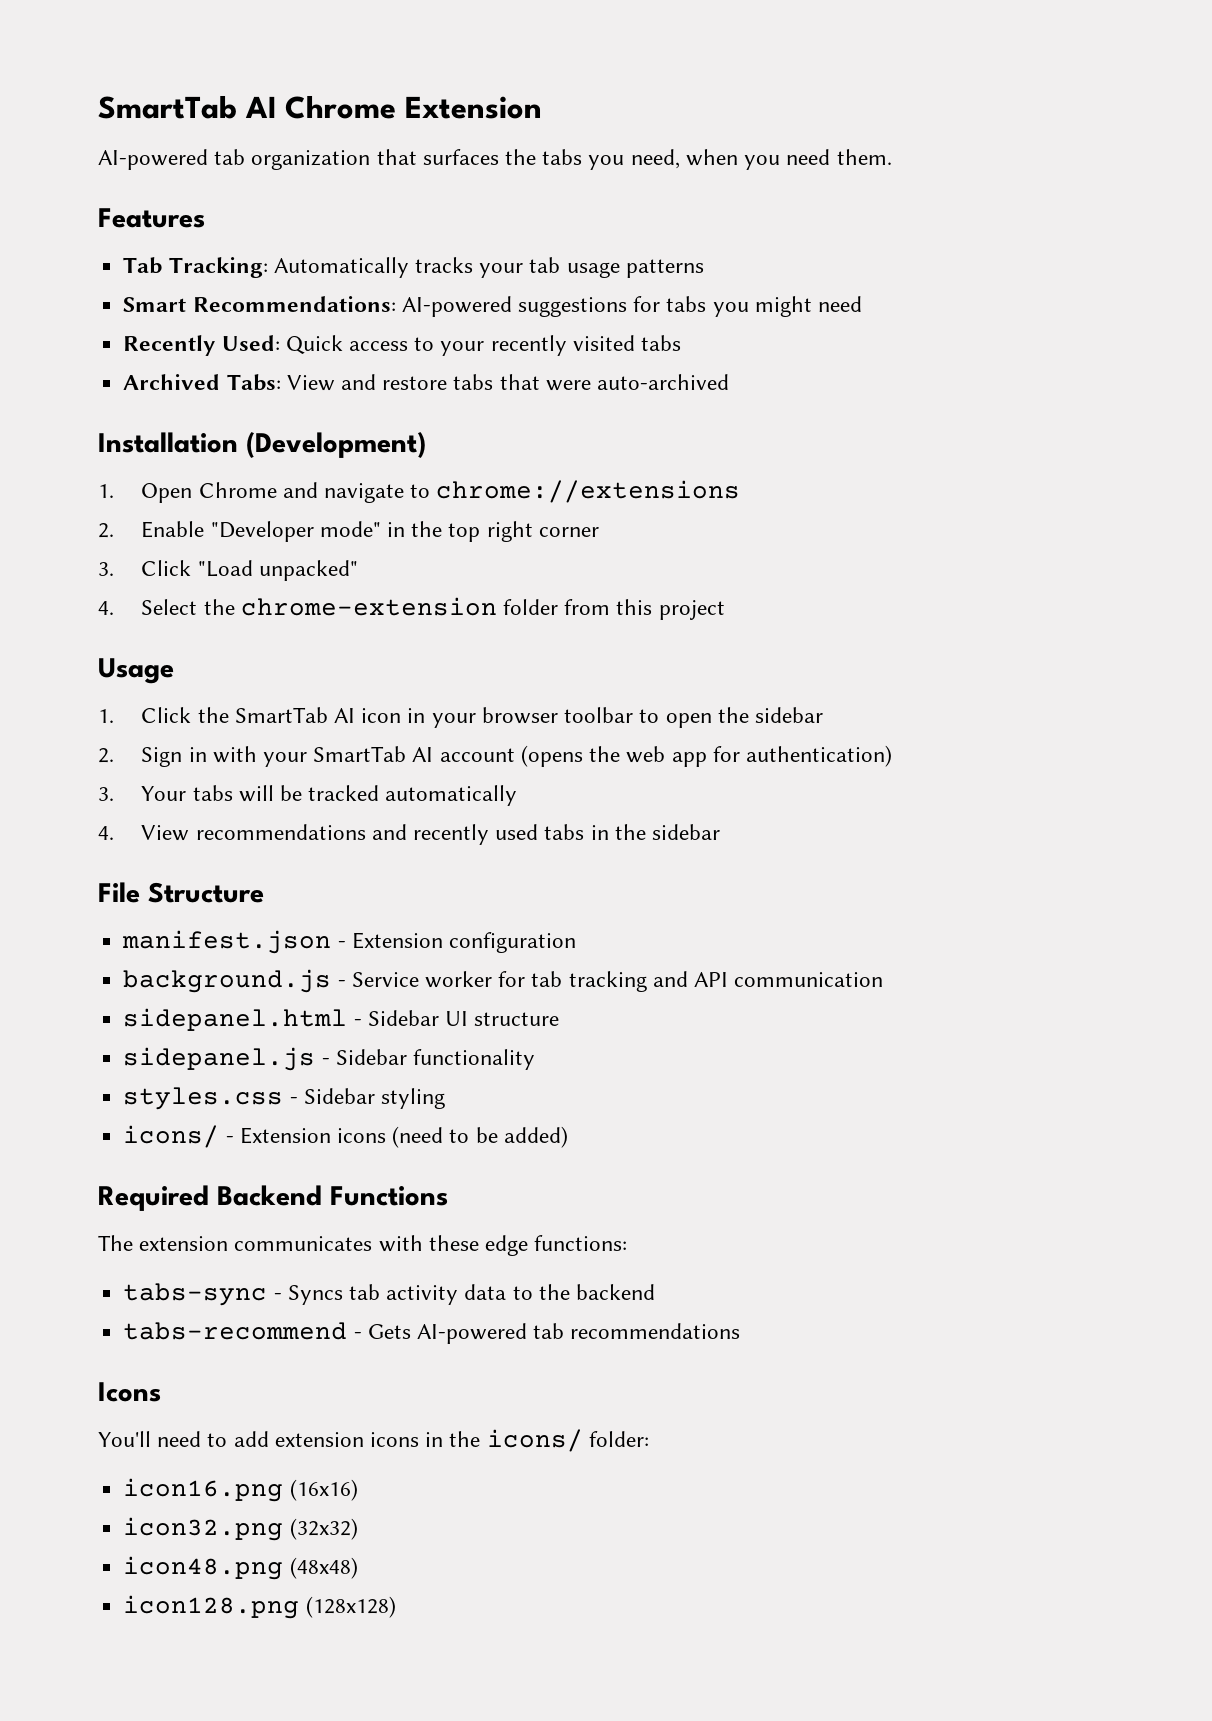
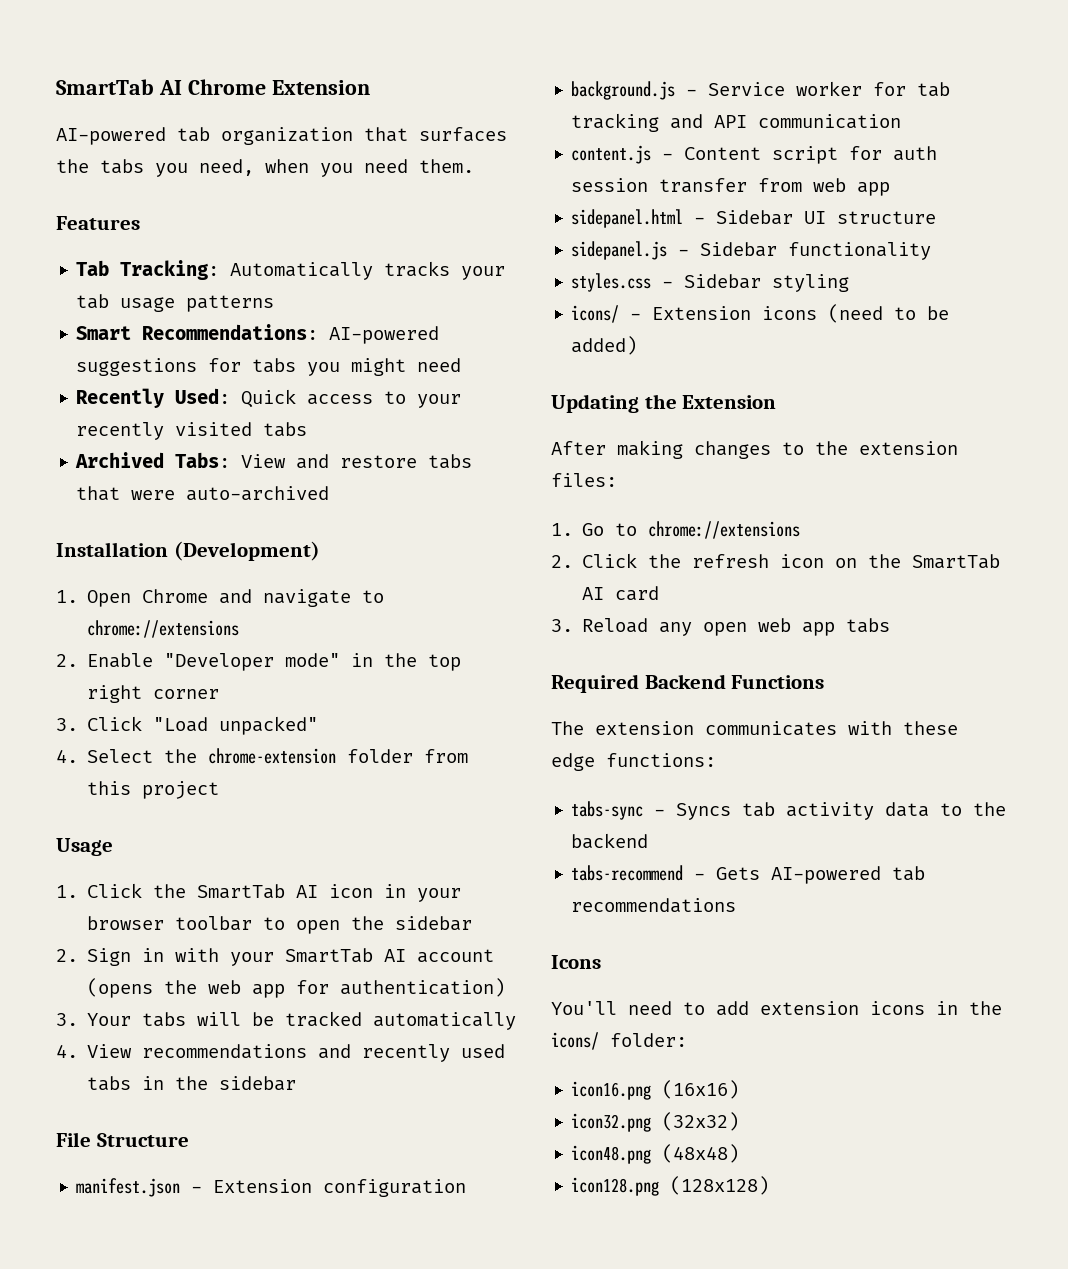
+ content.js - Content script for auth session transfer from web app
+ Updating the Extension
+ After making changes to the extension files:
+ 1. Go to chrome://extensions
+ 2. Click the refresh icon on the SmartTab AI card
+ 3. Reload any open web app tabs

